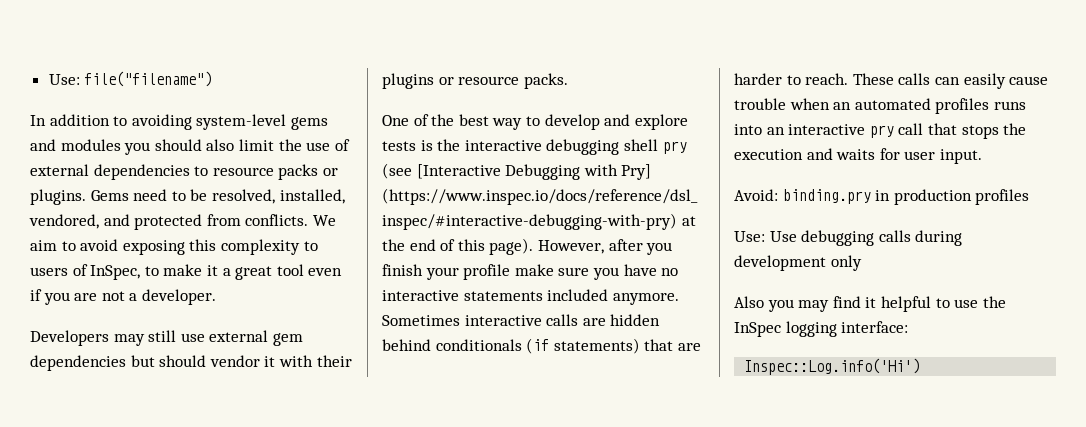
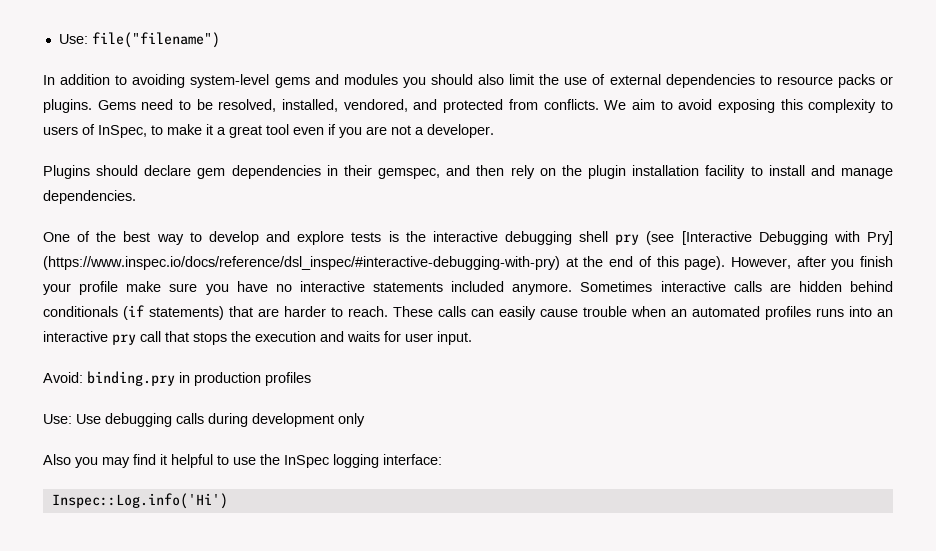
- Developers may still use external gem dependencies but should vendor it with their plugins or resource packs.
+ Plugins should declare gem dependencies in their gemspec, and then rely on the plugin installation facility to install and manage dependencies.

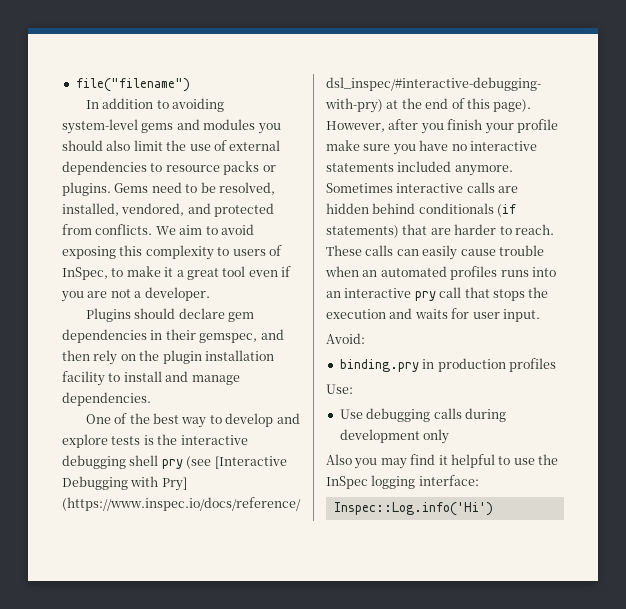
- Use: file("filename")
+ file("filename")
- Avoid: binding.pry in production profiles
+ Avoid:
+ binding.pry in production profiles
- Use: Use debugging calls during development only
+ Use:
+ Use debugging calls during development only

